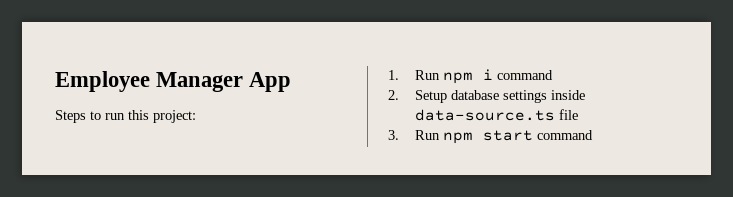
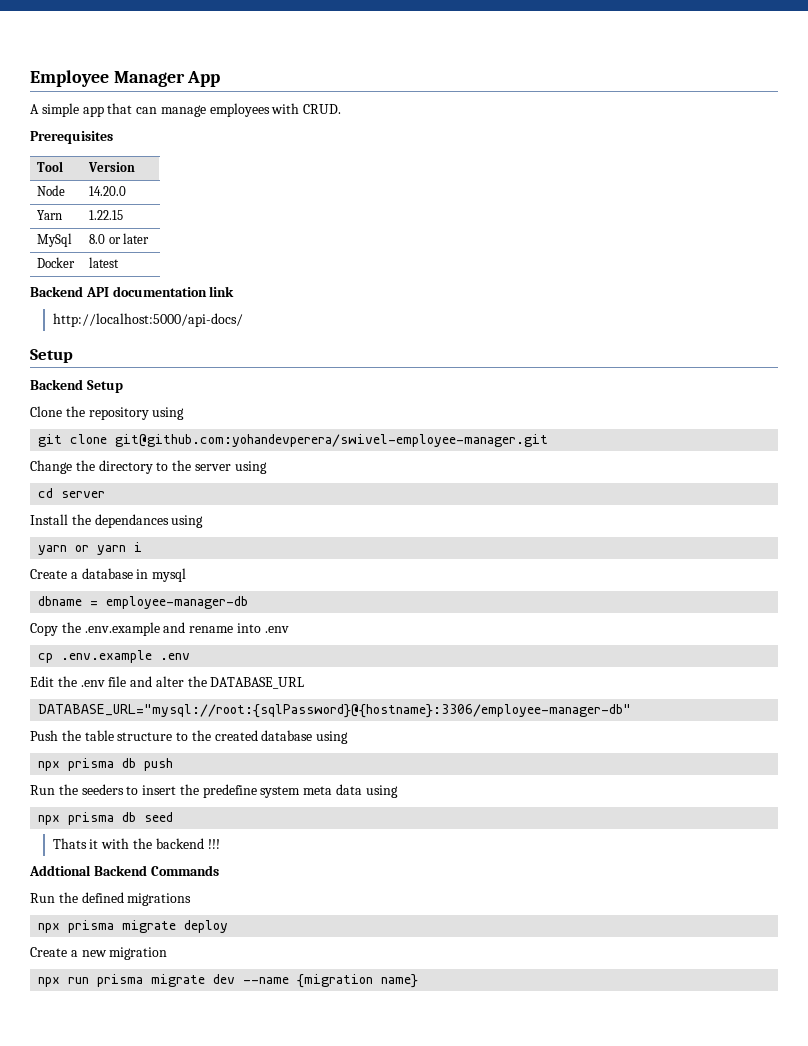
- Steps to run this project:
- 1. Run npm i command
- 2. Setup database settings inside data-source.ts file
- 3. Run npm start command
+ A simple app that can manage employees with CRUD.
+ Prerequisites
+ Tool | Version
+ Node | 14.20.0
+ Yarn | 1.22.15
+ MySql | 8.0 or later
+ Docker | latest
+ Backend API documentation link
+ http://localhost:5000/api-docs/
+ Setup
+ Backend Setup
+ Clone the repository using
+ git clone git@github.com:yohandevperera/swivel-employee-manager.git
+ Change the directory to the server using
+ cd server
+ Install the dependances using
+ yarn or yarn i
+ Create a database in mysql
+ dbname = employee-manager-db
+ Copy the .env.example and rename into .env
+ cp .env.example .env
+ Edit the .env file and alter the DATABASE_URL
+ DATABASE_URL="mysql://root:{sqlPassword}@{hostname}:3306/employee-manager-db"
+ Push the table structure to the created database using
+ npx prisma db push
+ Run the seeders to insert the predefine system meta data using
+ npx prisma db seed
+ Thats it with the backend !!!
+ Addtional Backend Commands
+ Run the defined migrations
+ npx prisma migrate deploy
+ Create a new migration
+ npx run prisma migrate dev --name {migration name}

